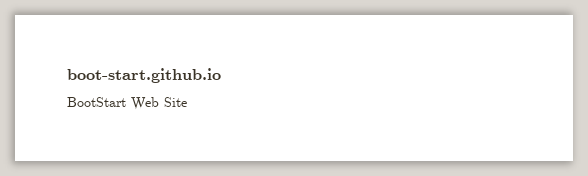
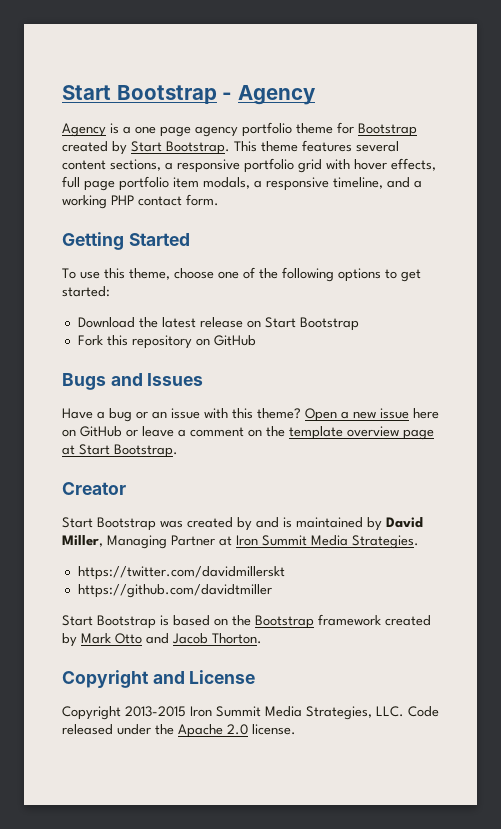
- boot-start.github.io
- BootStart Web Site
+ Start Bootstrap - Agency
+ Agency is a one page agency portfolio theme for Bootstrap created by Start Bootstrap. This theme features several content sections, a responsive portfolio grid with hover effects, full page portfolio item modals, a responsive timeline, and a working PHP contact form.
+ Getting Started
+ To use this theme, choose one of the following options to get started:
+ Download the latest release on Start Bootstrap
+ Fork this repository on GitHub
+ Bugs and Issues
+ Have a bug or an issue with this theme? Open a new issue here on GitHub or leave a comment on the template overview page at Start Bootstrap.
+ Creator
+ Start Bootstrap was created by and is maintained by David Miller, Managing Partner at Iron Summit Media Strategies.
+ https://twitter.com/davidmillerskt
+ https://github.com/davidtmiller
+ Start Bootstrap is based on the Bootstrap framework created by Mark Otto and Jacob Thorton.
+ Copyright and License
+ Copyright 2013-2015 Iron Summit Media Strategies, LLC. Code released under the Apache 2.0 license.

